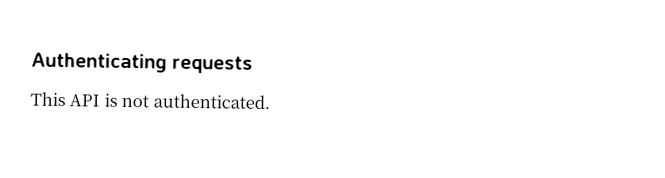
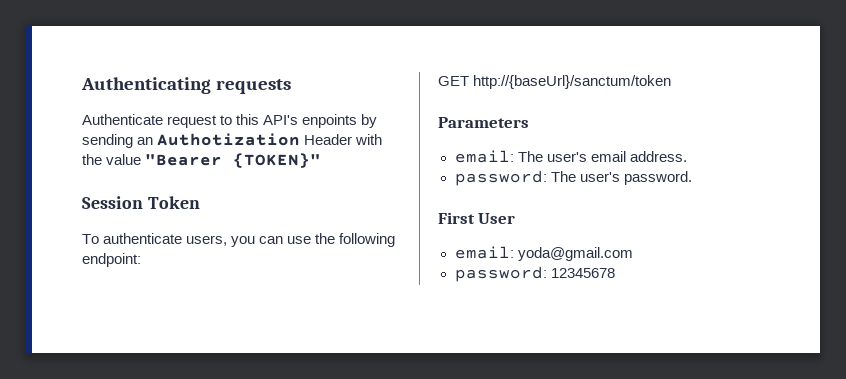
- This API is not authenticated.
+ Authenticate request to this API's enpoints by sending an Authotization Header with the value "Bearer {TOKEN}"
+ Session Token
+ To authenticate users, you can use the following endpoint:
+ GET http://{baseUrl}/sanctum/token
+ Parameters
+ email: The user's email address.
+ password: The user's password.
+ First User
+ email: yoda@gmail.com
+ password: 12345678

